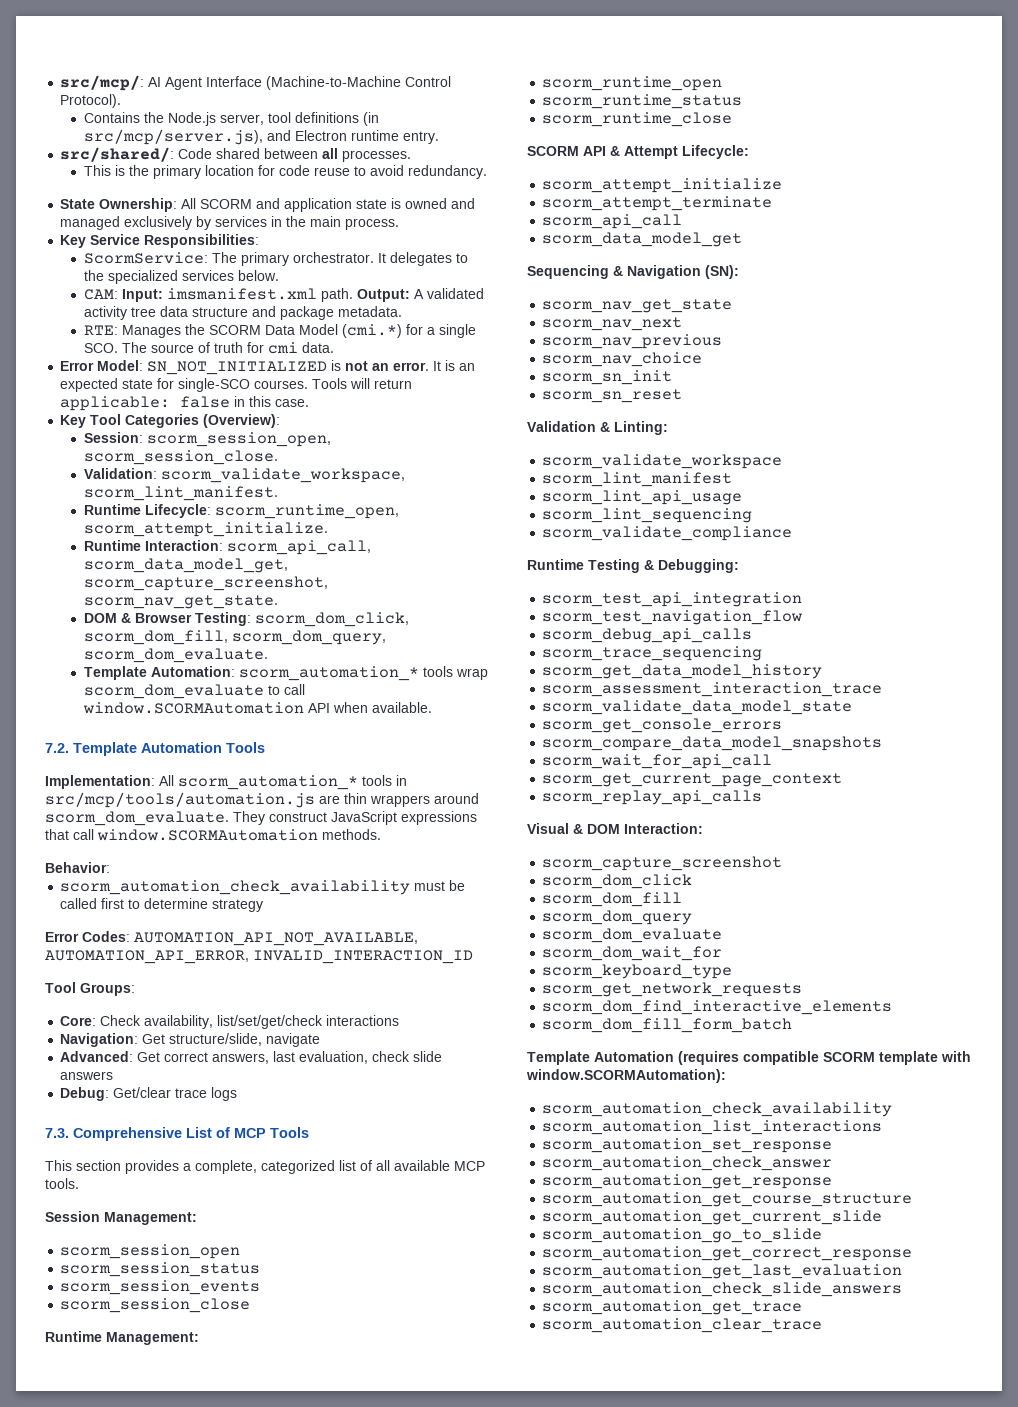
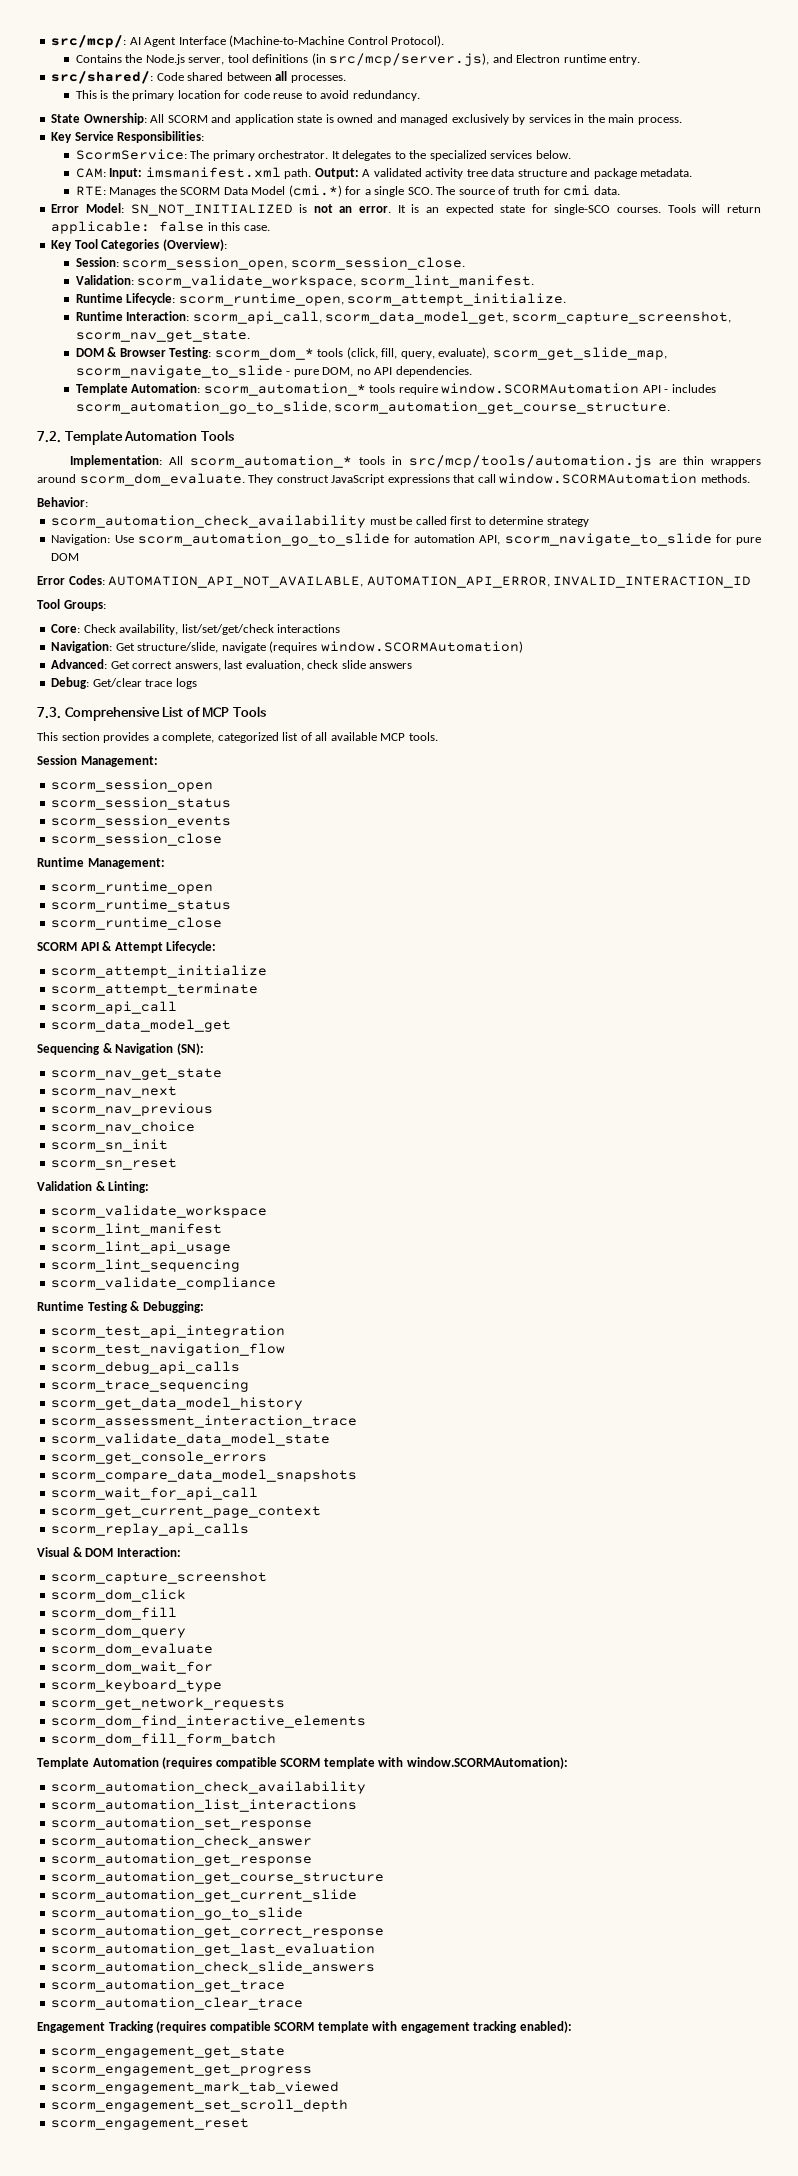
- DOM & Browser Testing: scorm_dom_click, scorm_dom_fill, scorm_dom_query, scorm_dom_evaluate.
- Template Automation: scorm_automation_* tools wrap scorm_dom_evaluate to call window.SCORMAutomation API when available.
+ DOM & Browser Testing: scorm_dom_* tools (click, fill, query, evaluate), scorm_get_slide_map, scorm_navigate_to_slide - pure DOM, no API dependencies.
+ Template Automation: scorm_automation_* tools require window.SCORMAutomation API - includes scorm_automation_go_to_slide, scorm_automation_get_course_structure.
+ Navigation: Use scorm_automation_go_to_slide for automation API, scorm_navigate_to_slide for pure DOM
- Navigation: Get structure/slide, navigate
+ Navigation: Get structure/slide, navigate (requires window.SCORMAutomation)
+ Engagement Tracking (requires compatible SCORM template with engagement tracking enabled):
+ scorm_engagement_get_state
+ scorm_engagement_get_progress
+ scorm_engagement_mark_tab_viewed
+ scorm_engagement_set_scroll_depth
+ scorm_engagement_reset

